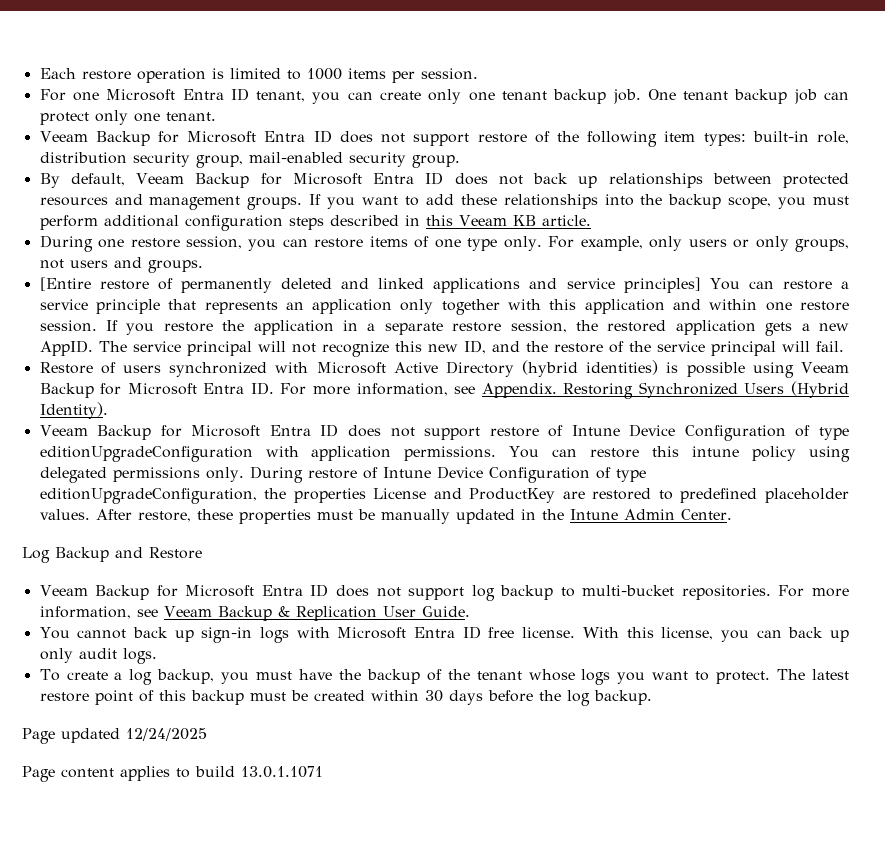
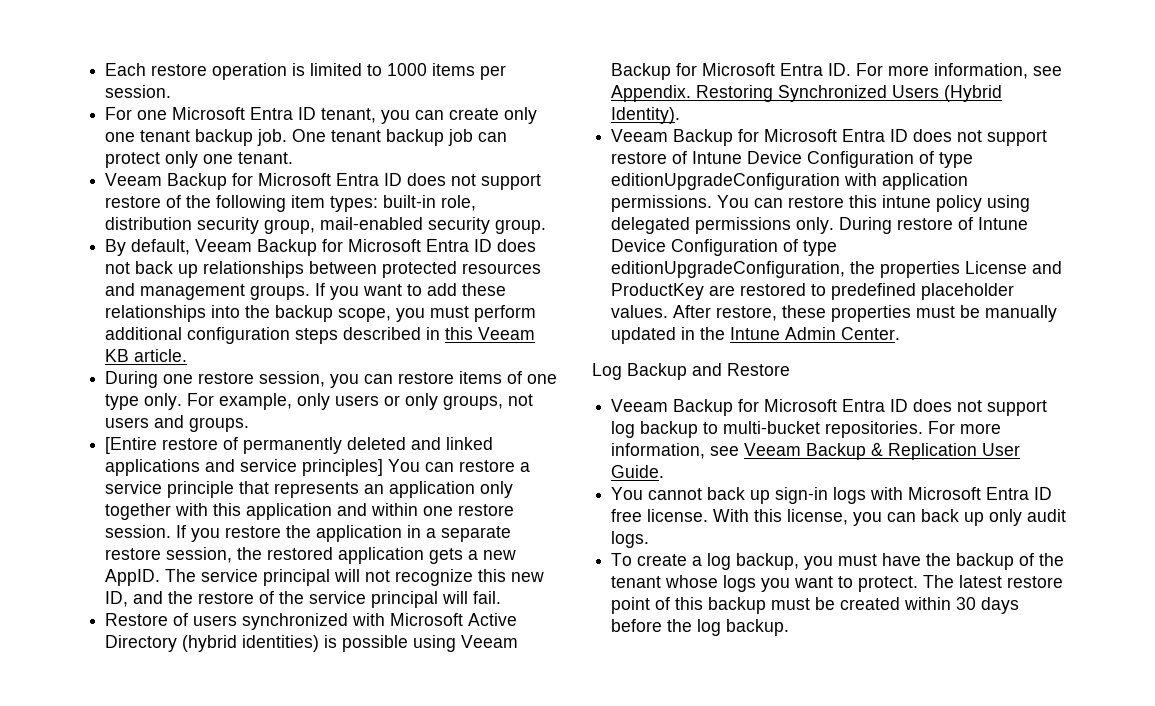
- Page updated 12/24/2025
- Page content applies to build 13.0.1.1071

